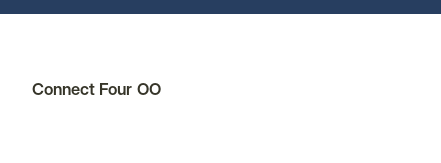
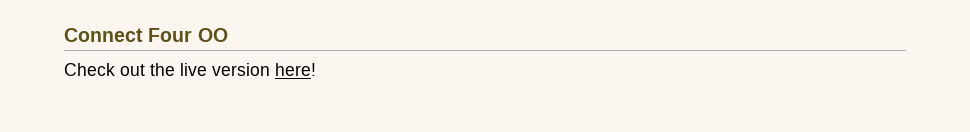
+ Check out the live version here!

